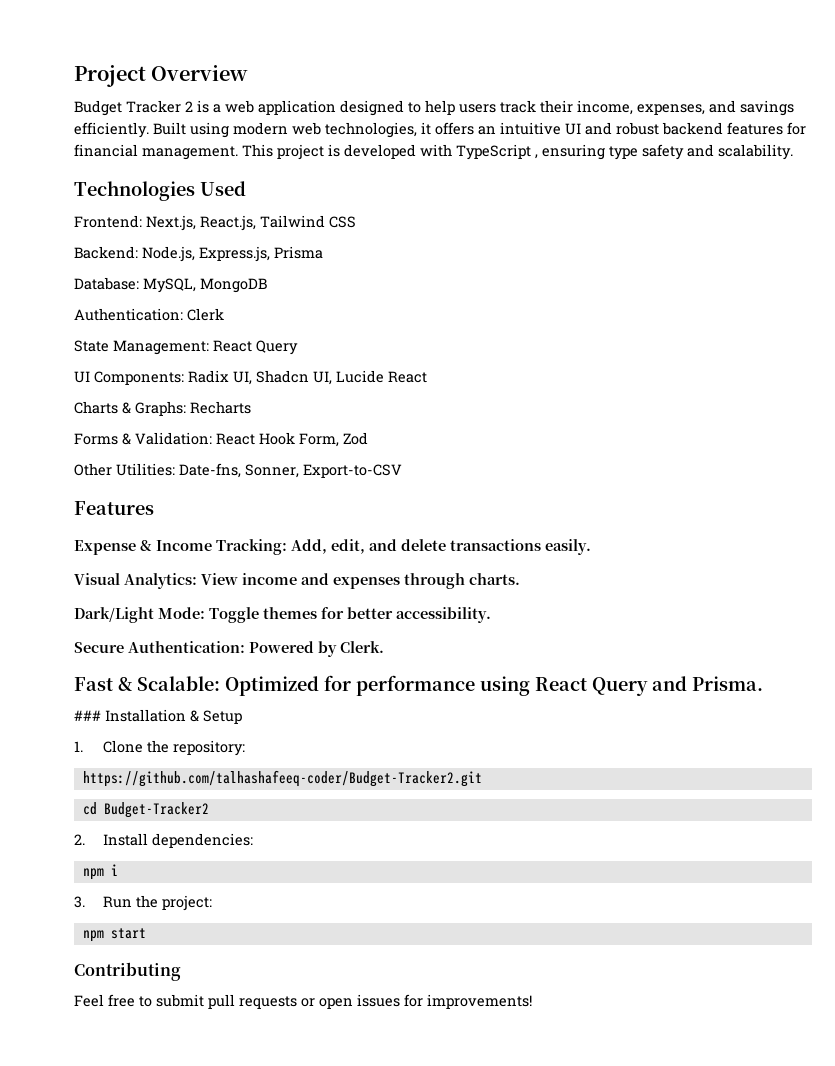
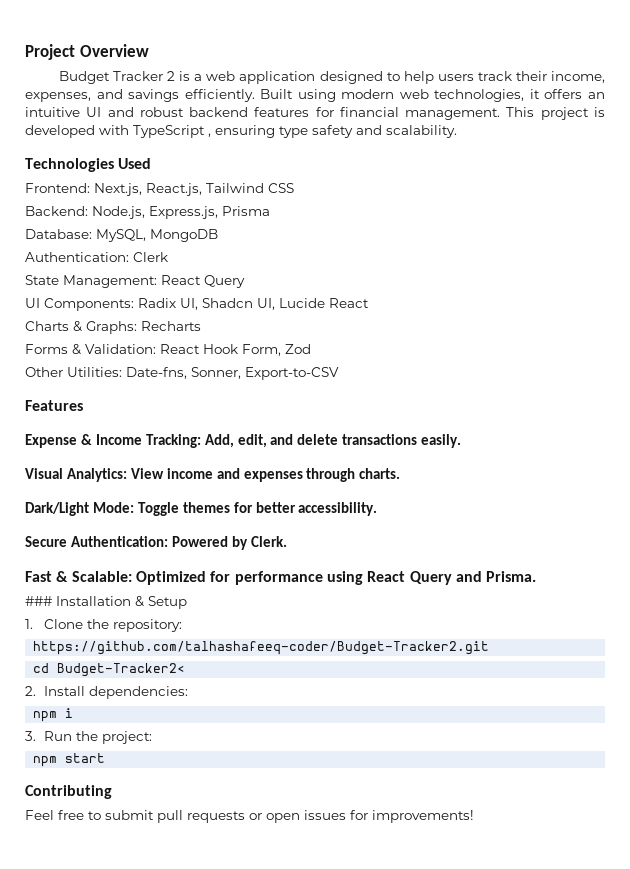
- cd Budget-Tracker2
+ cd Budget-Tracker2<

